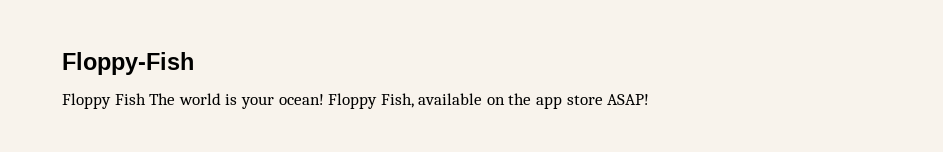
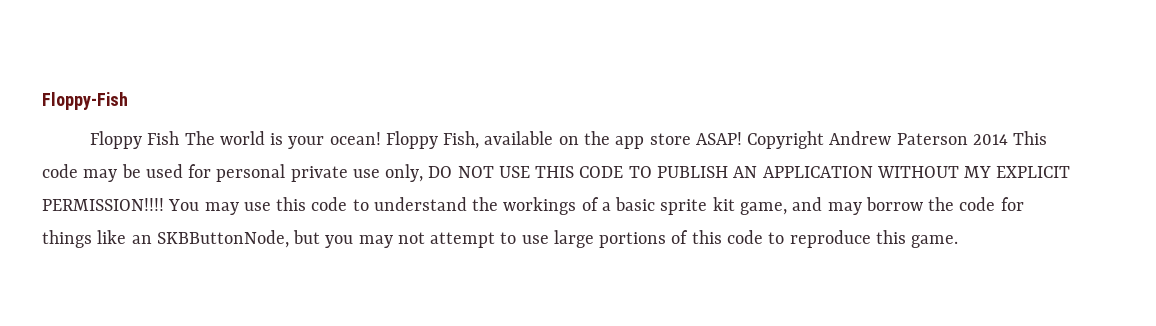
+ Copyright Andrew Paterson 2014 This code may be used for personal private use only, DO NOT USE THIS CODE TO PUBLISH AN APPLICATION WITHOUT MY EXPLICIT PERMISSION!!!! You may use this code to understand the workings of a basic sprite kit game, and may borrow the code for things like an SKBButtonNode, but you may not attempt to use large portions of this code to reproduce this game.

